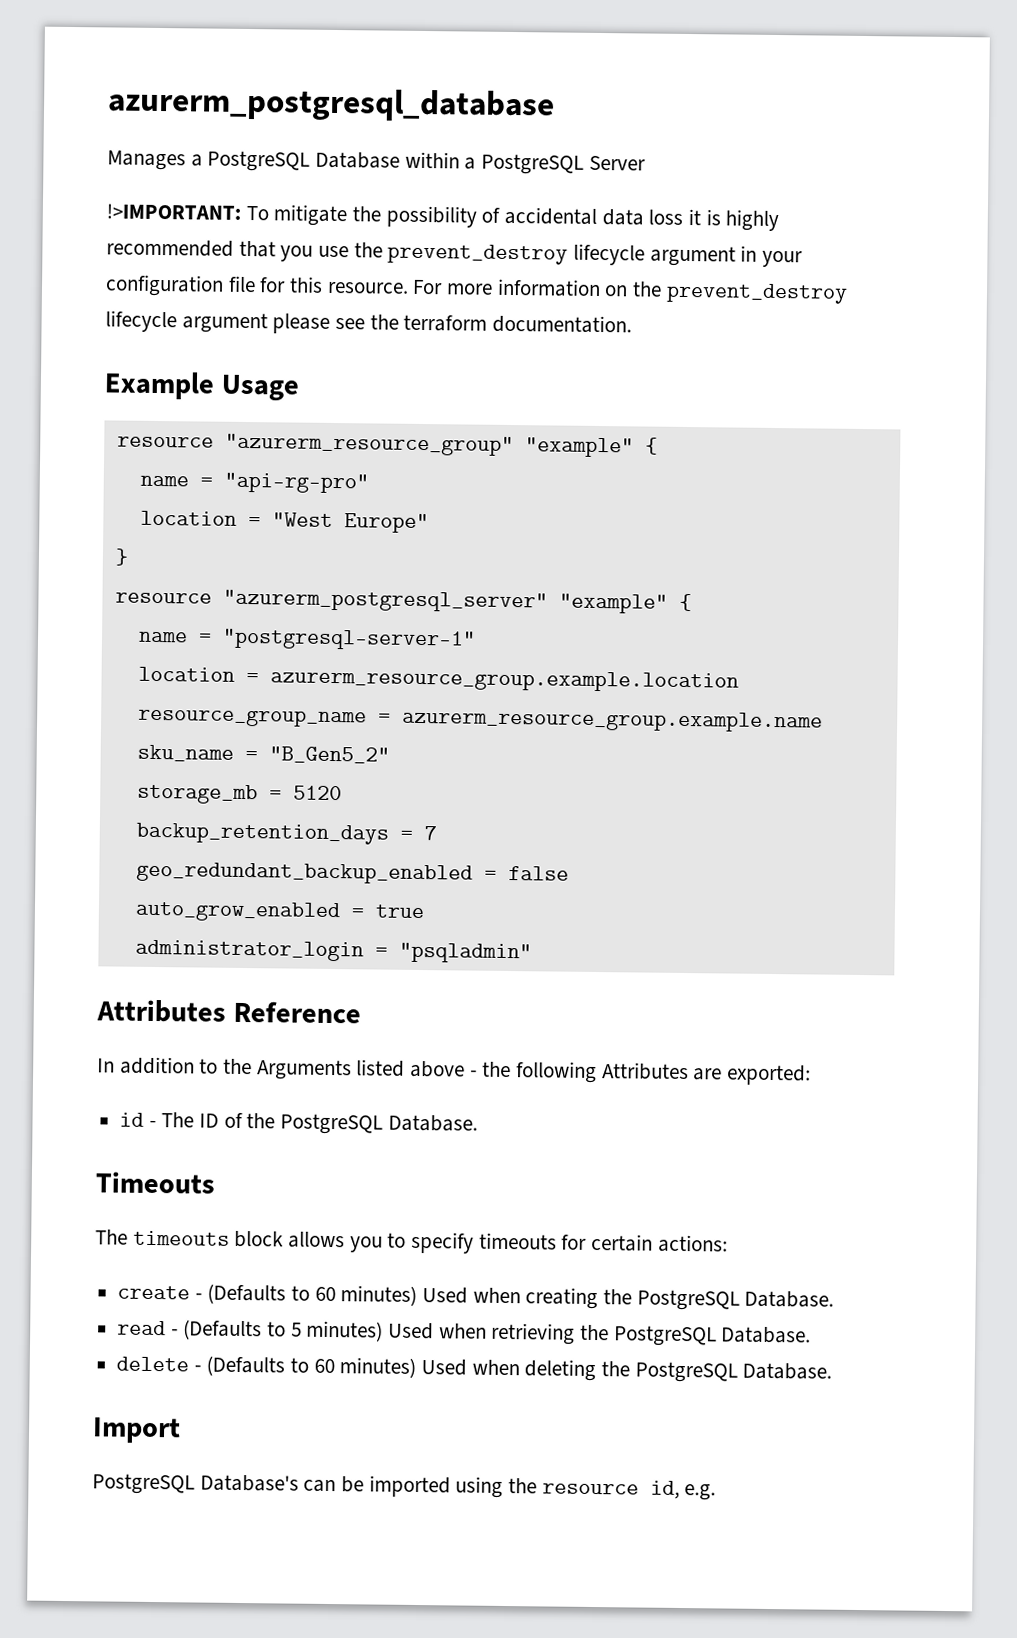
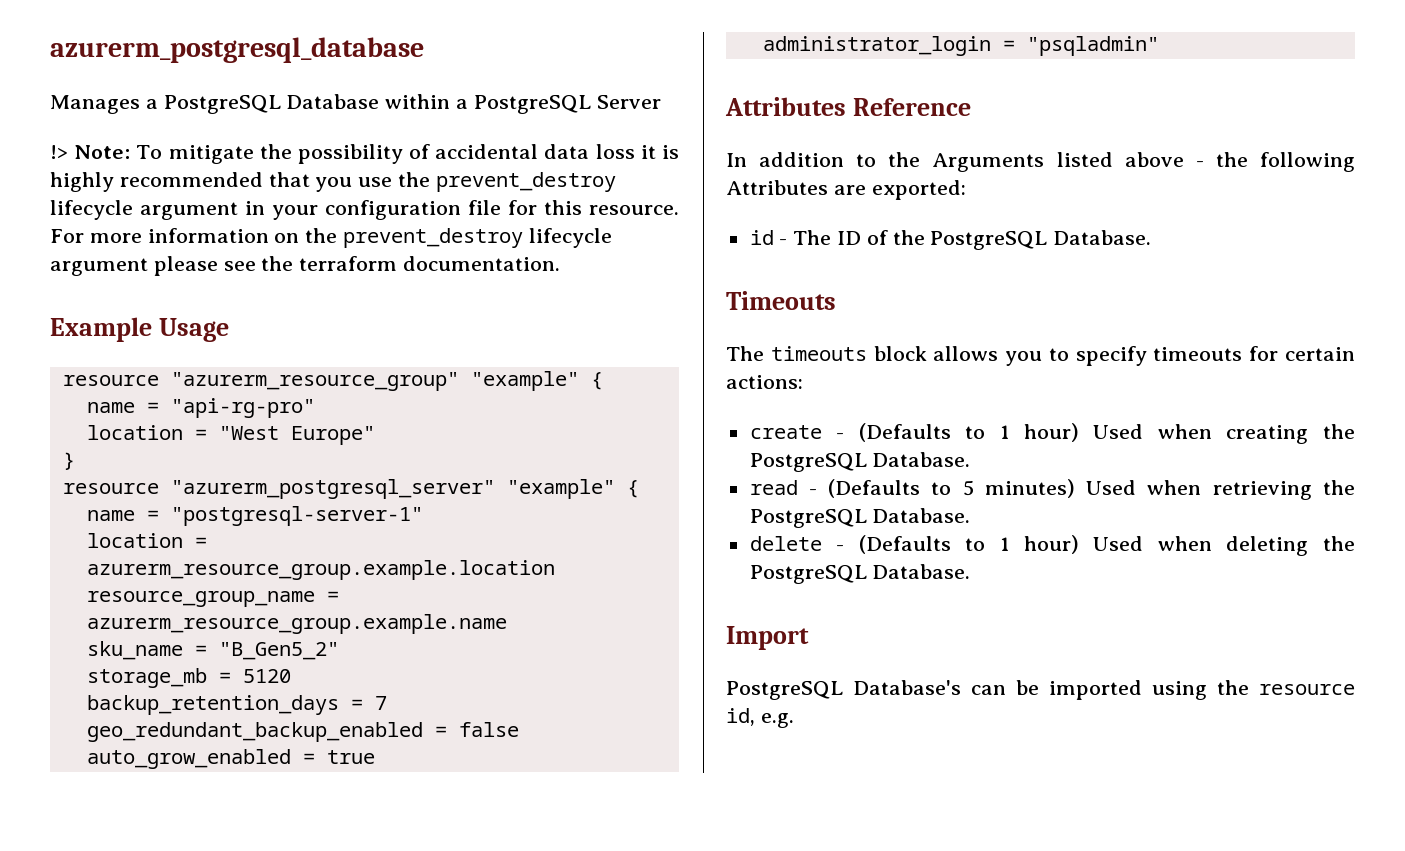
- !>IMPORTANT: To mitigate the possibility of accidental data loss it is highly recommended that you use the prevent_destroy lifecycle argument in your configuration file for this resource.
+ !> Note: To mitigate the possibility of accidental data loss it is highly recommended that you use the prevent_destroy lifecycle argument in your configuration file for this resource.
- create - (Defaults to 60 minutes) Used when creating the PostgreSQL Database.
+ create - (Defaults to 1 hour) Used when creating the PostgreSQL Database.
- delete - (Defaults to 60 minutes) Used when deleting the PostgreSQL Database.
+ delete - (Defaults to 1 hour) Used when deleting the PostgreSQL Database.

